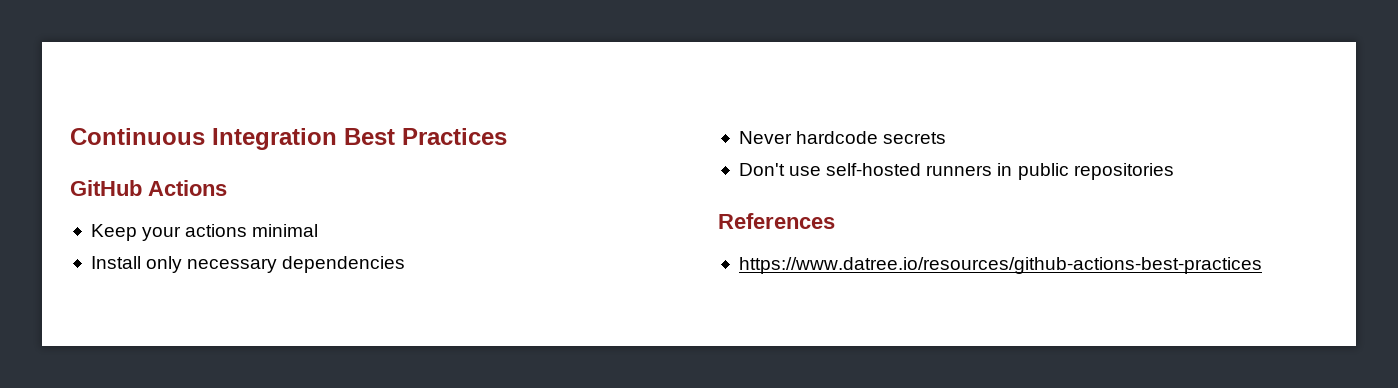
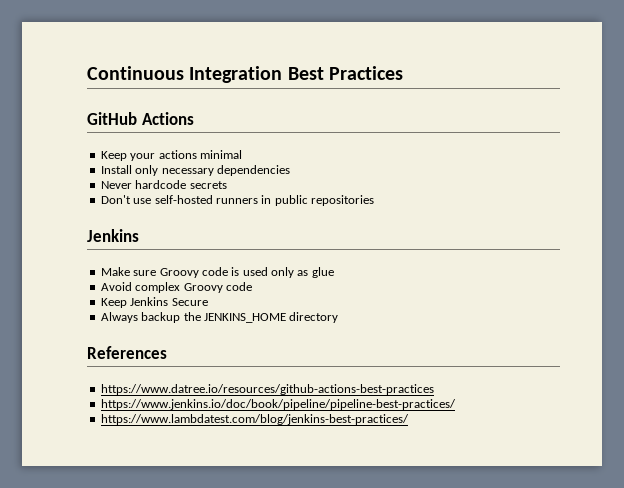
  Don't use self-hosted runners in public repositories
+ Jenkins
+ Make sure Groovy code is used only as glue
+ Avoid complex Groovy code
+ Keep Jenkins Secure
+ Always backup the JENKINS_HOME directory
+ https://www.jenkins.io/doc/book/pipeline/pipeline-best-practices/
+ https://www.lambdatest.com/blog/jenkins-best-practices/

